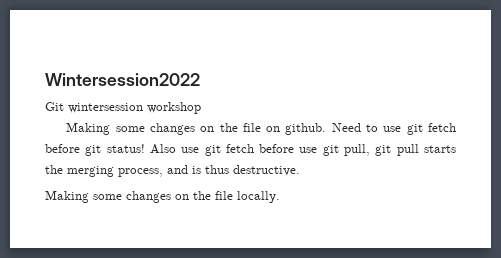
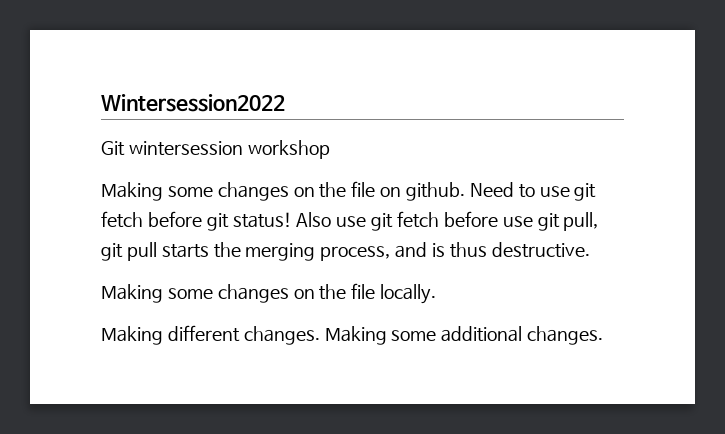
+ Making different changes. Making some additional changes.

